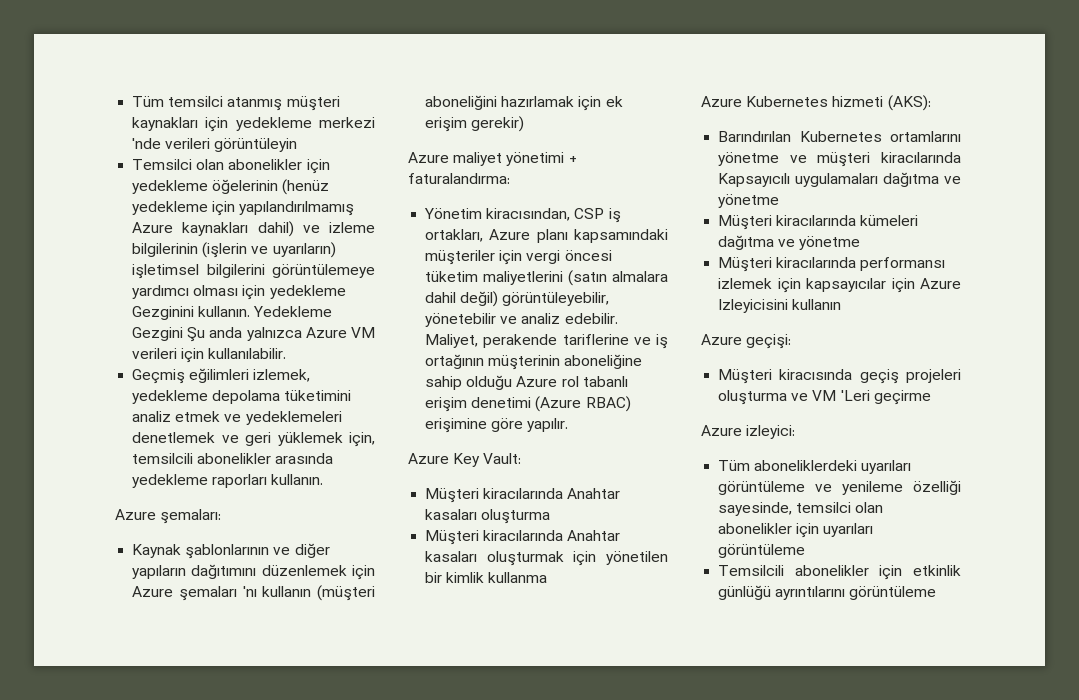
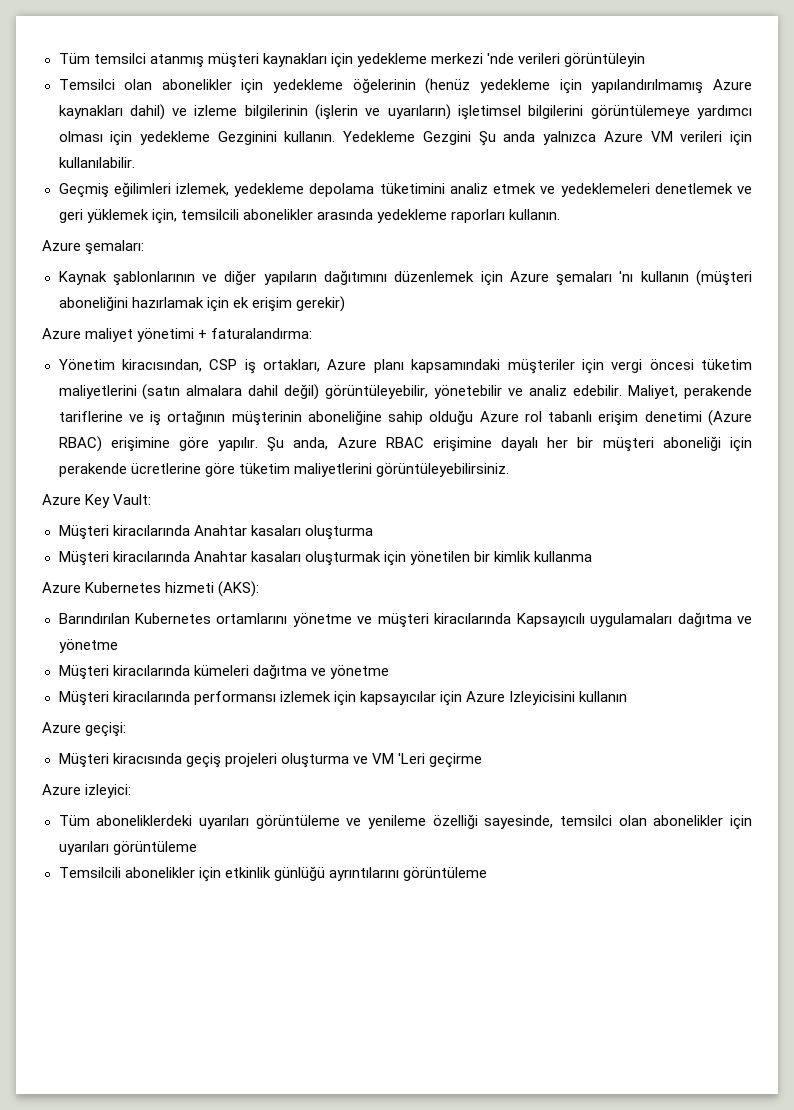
+ Şu anda, Azure RBAC erişimine dayalı her bir müşteri aboneliği için perakende ücretlerine göre tüketim maliyetlerini görüntüleyebilirsiniz.

